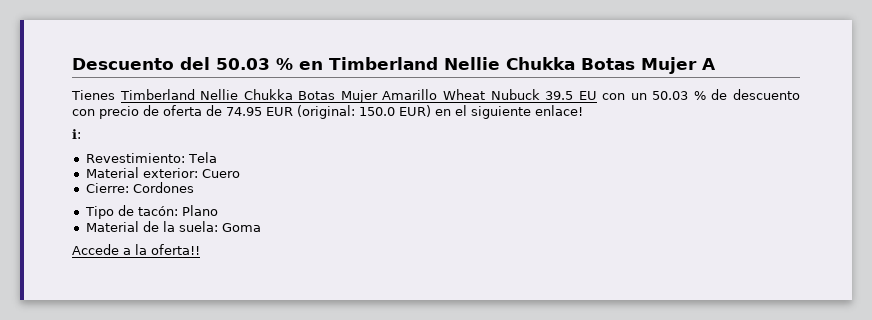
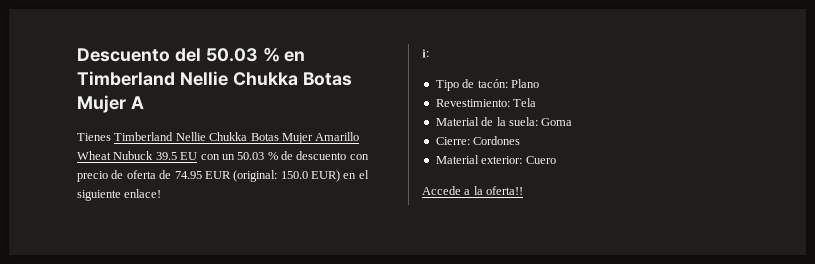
- Revestimiento: Tela
- Material exterior: Cuero
- Cierre: Cordones
+ Revestimiento: Tela
+ Cierre: Cordones
+ Material exterior: Cuero

